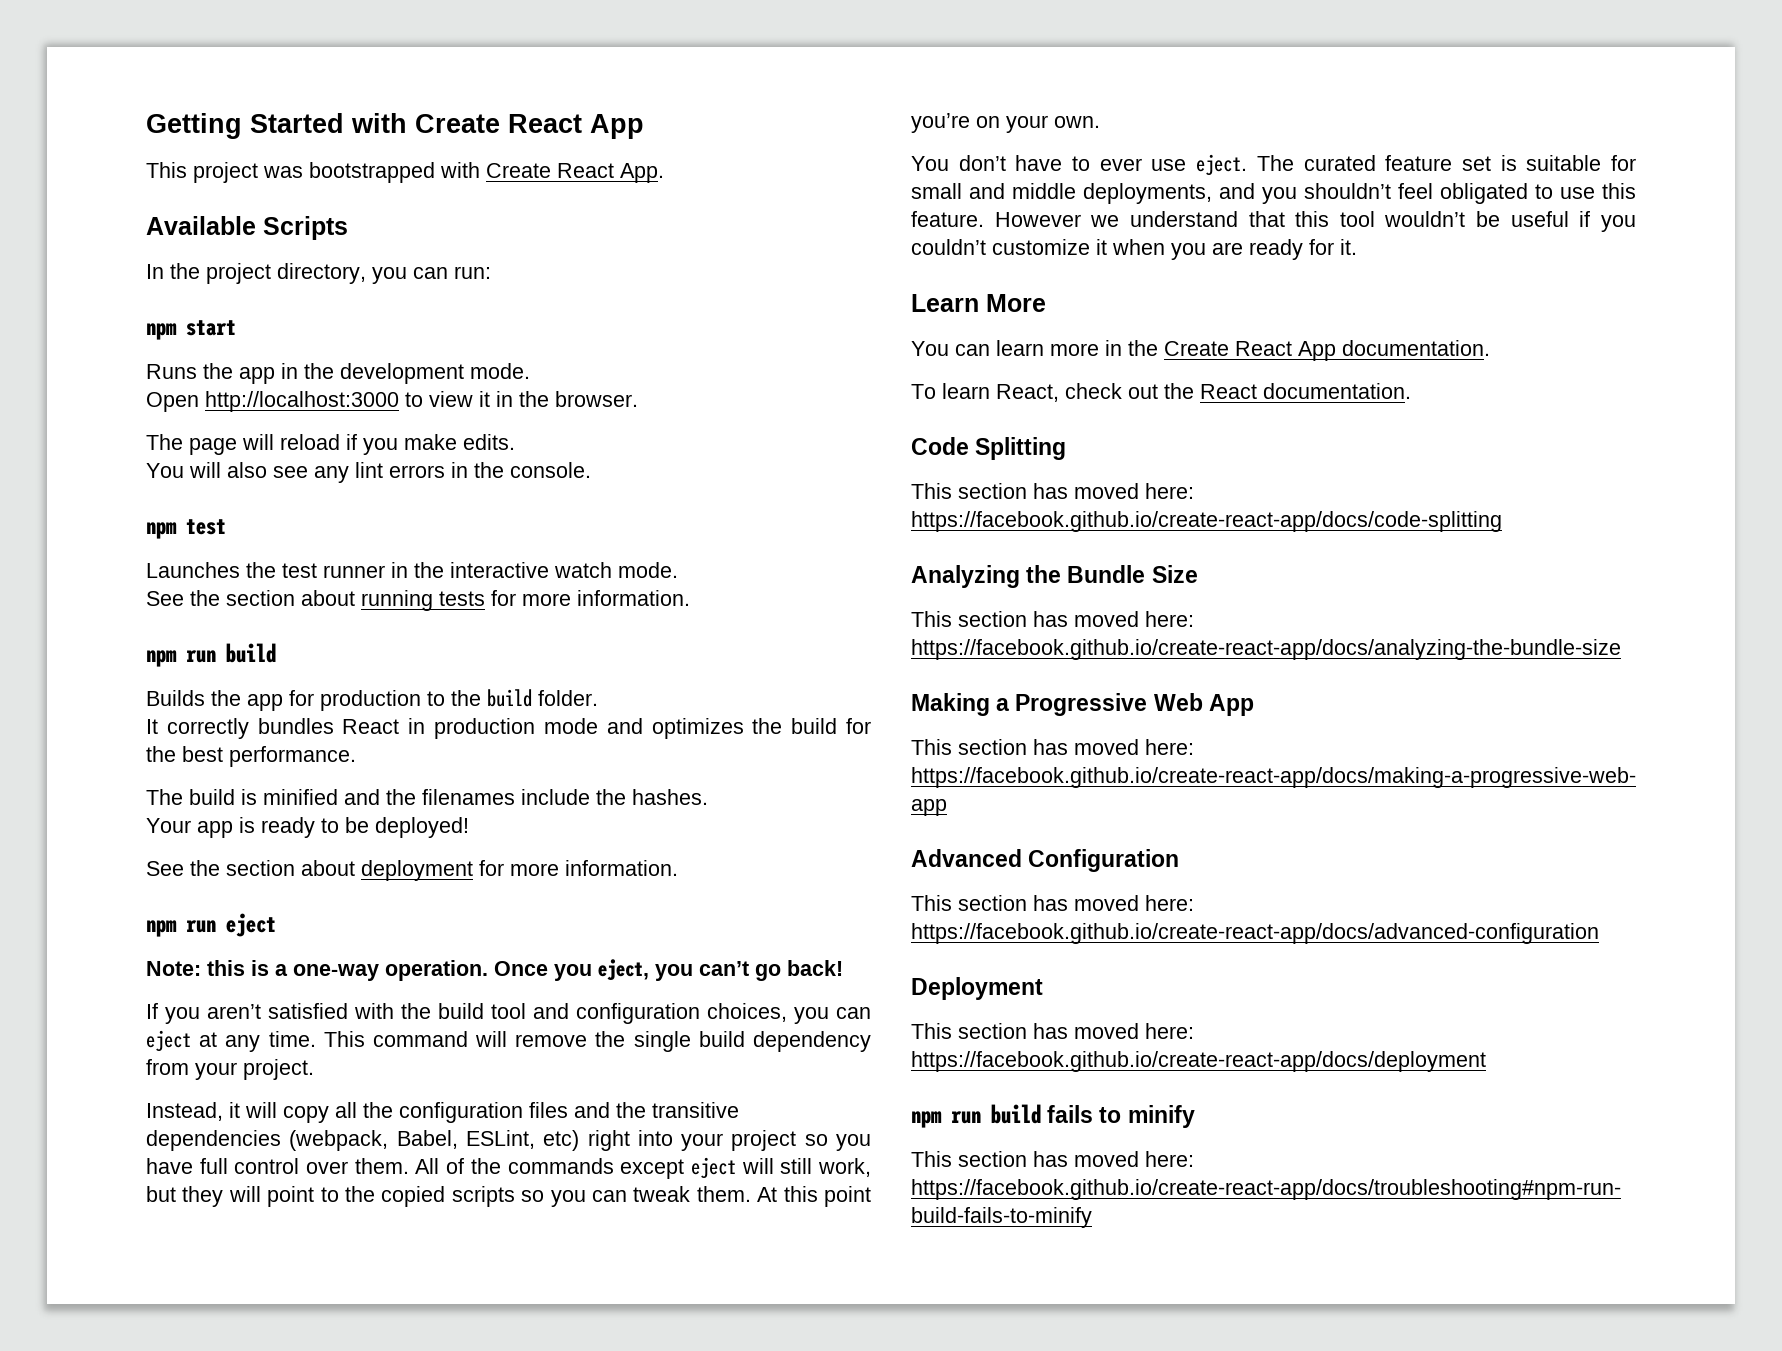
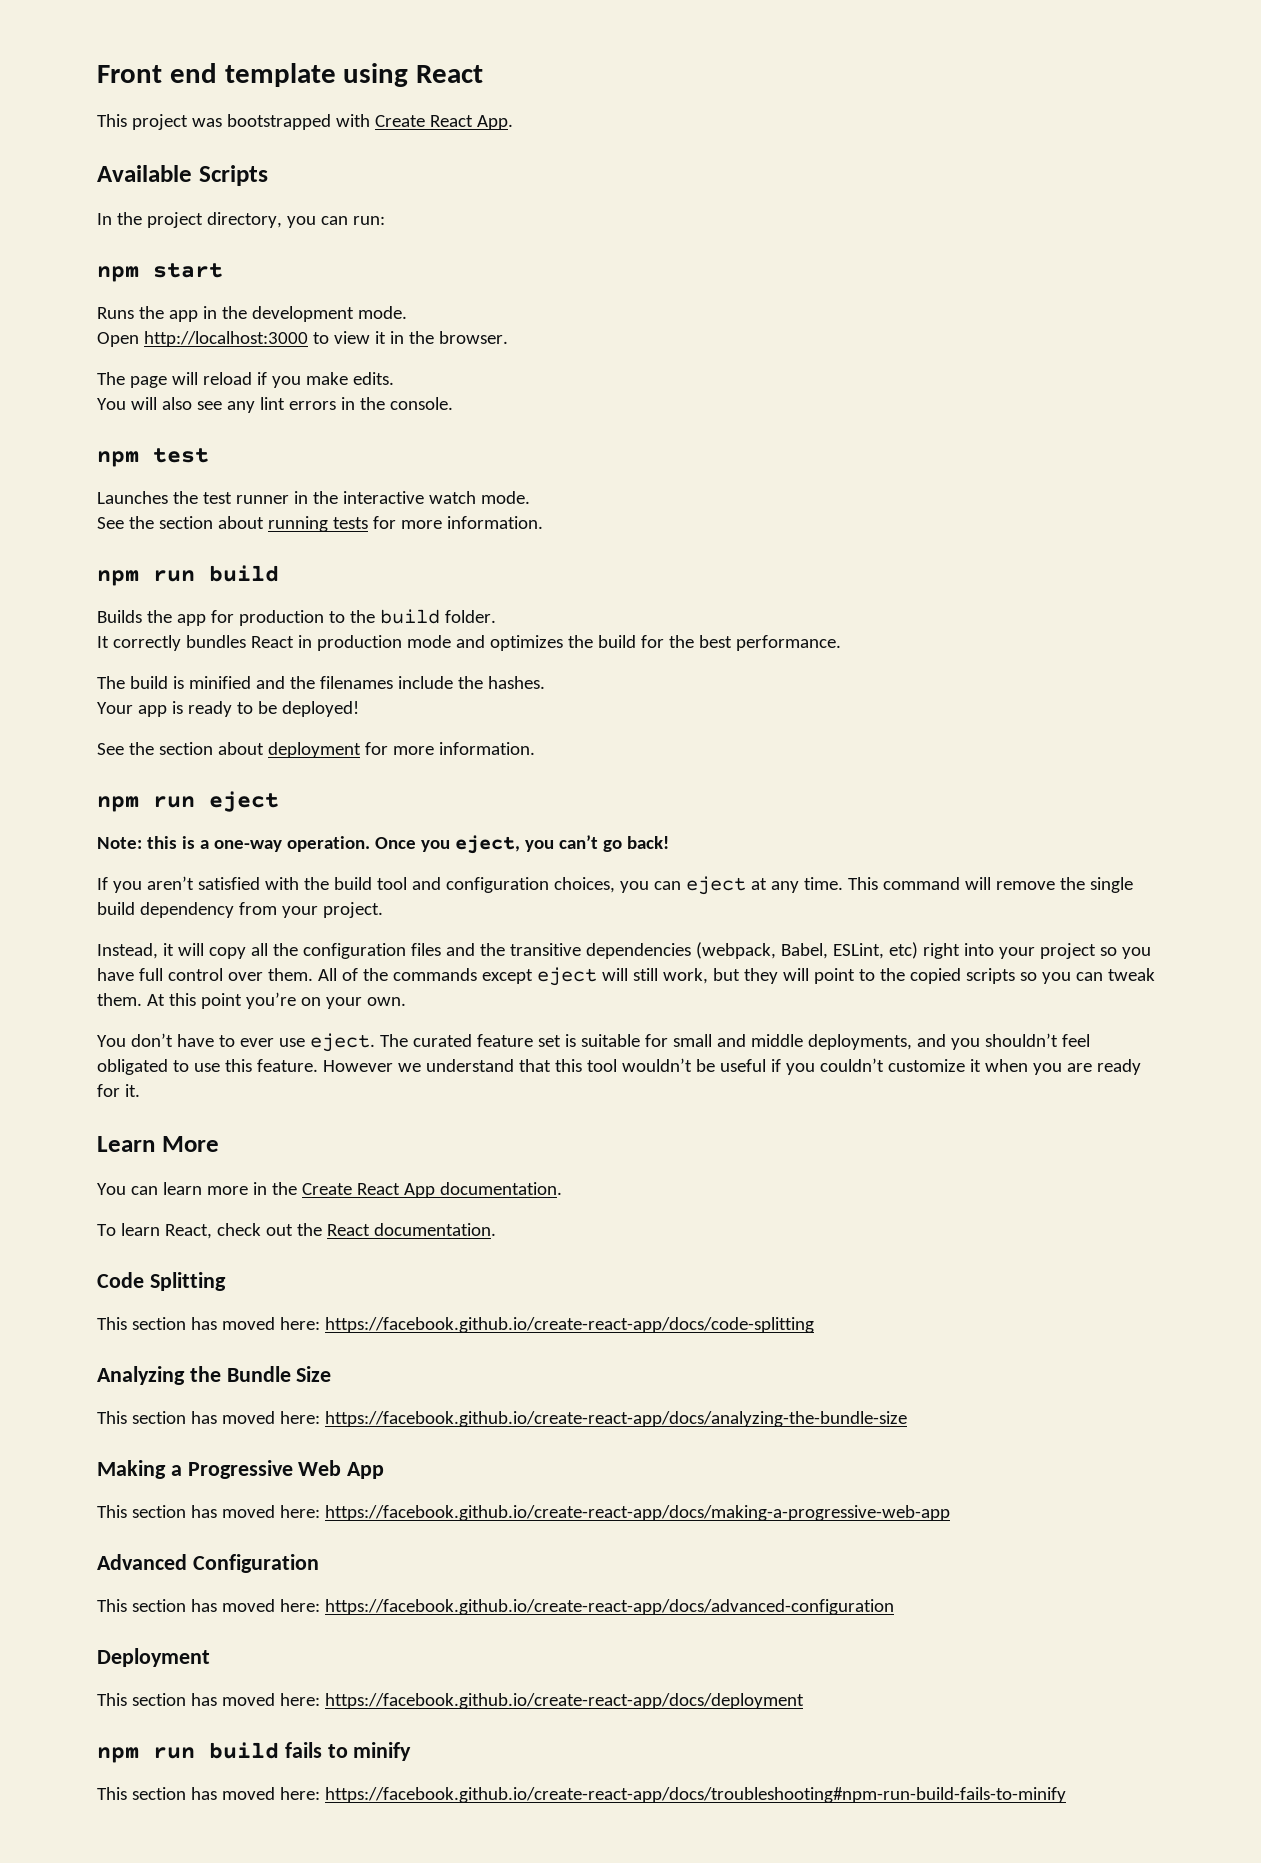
- Getting Started with Create React App
+ Front end template using React

